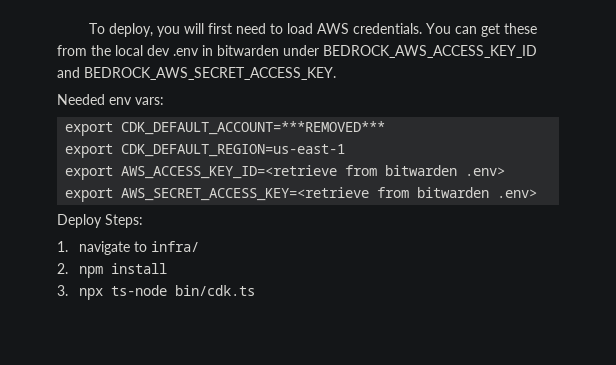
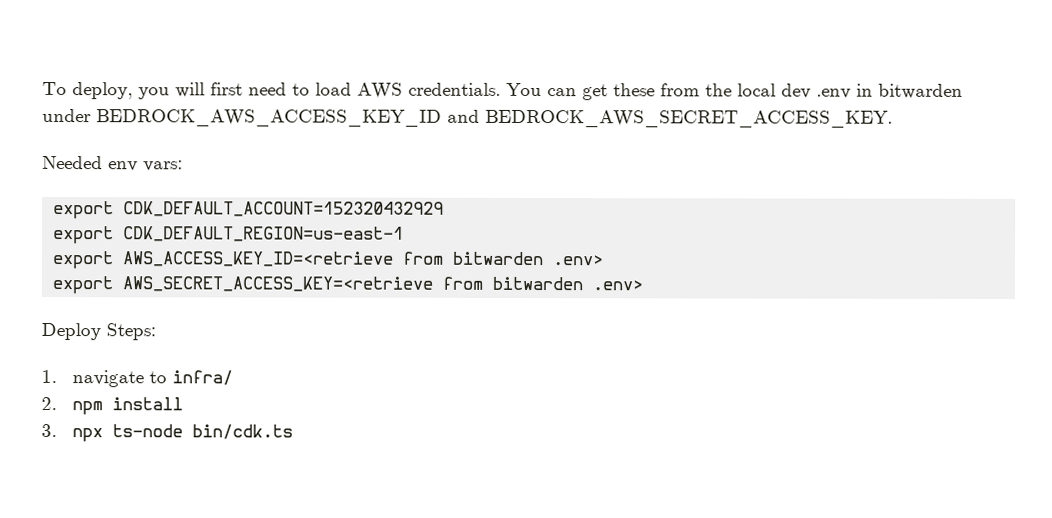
- export CDK_DEFAULT_ACCOUNT=***REMOVED***
+ export CDK_DEFAULT_ACCOUNT=152320432929

